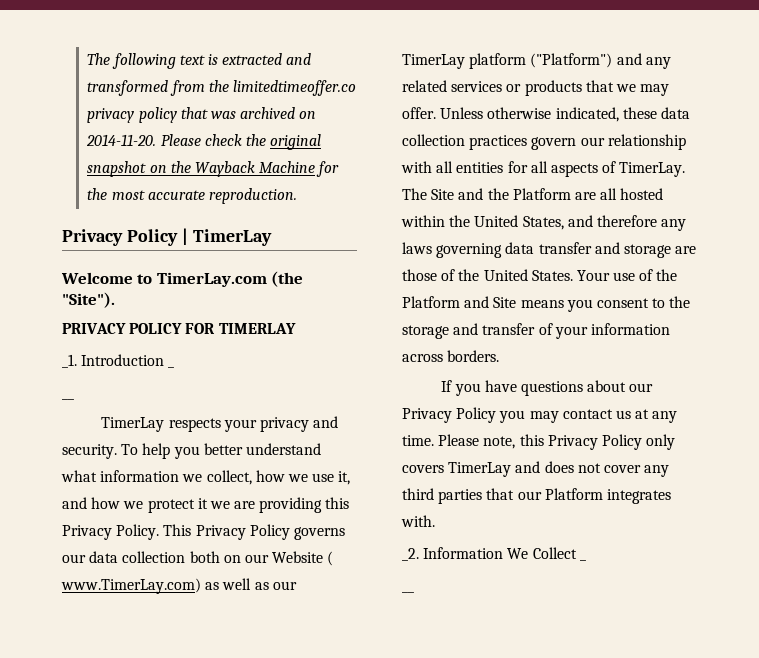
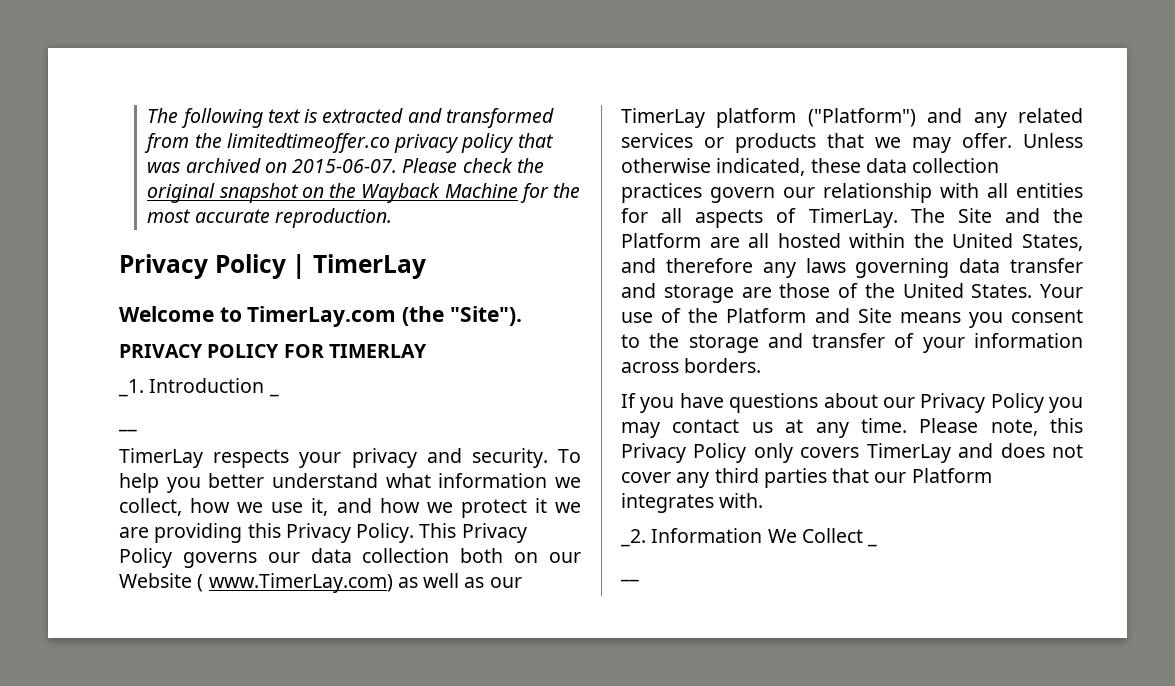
- The following text is extracted and transformed from the limitedtimeoffer.co privacy policy that was archived on 2014-11-20.
+ The following text is extracted and transformed from the limitedtimeoffer.co privacy policy that was archived on 2015-06-07.

